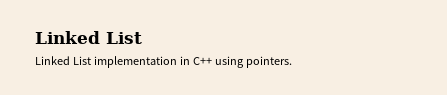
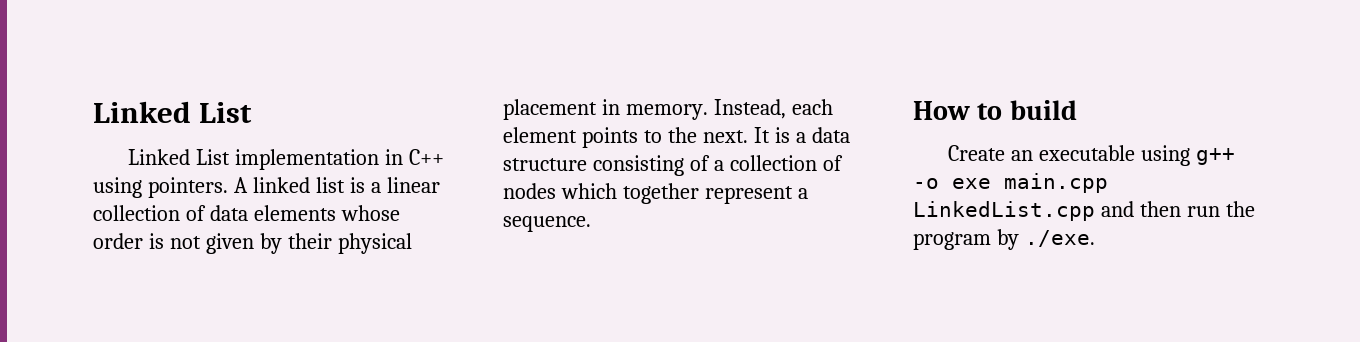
+ A linked list is a linear collection of data elements whose order is not given by their physical placement in memory. Instead, each element points to the next. It is a data structure consisting of a collection of nodes which together represent a sequence.
+ How to build
+ Create an executable using g++ -o exe main.cpp LinkedList.cpp and then run the program by ./exe.

